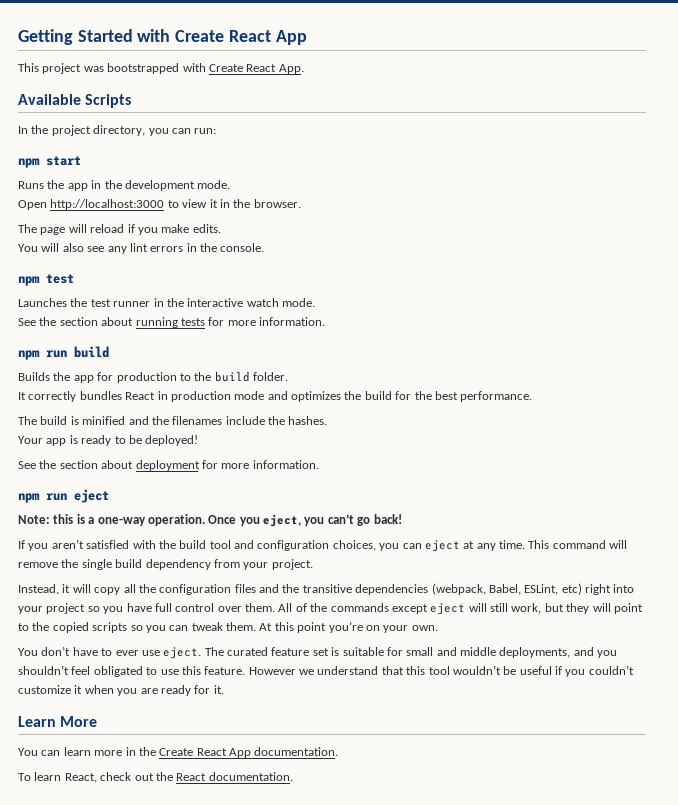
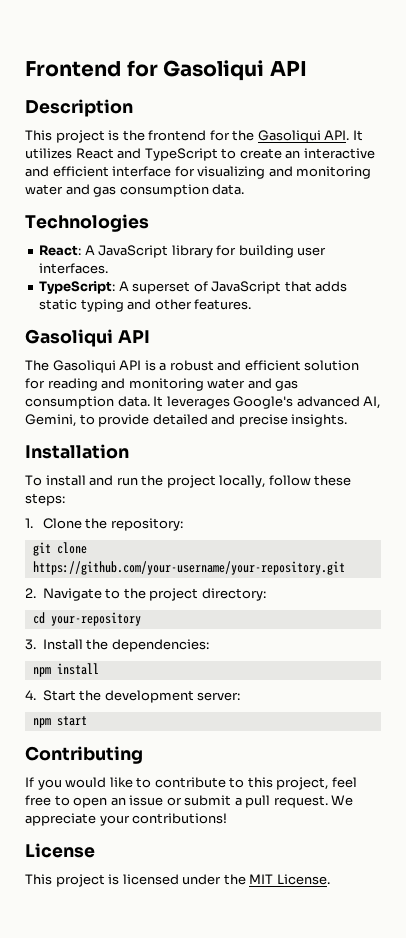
- Getting Started with Create React App
- This project was bootstrapped with Create React App.
- Available Scripts
- In the project directory, you can run:
+ Frontend for Gasoliqui API
+ Description
+ This project is the frontend for the Gasoliqui API. It utilizes React and TypeScript to create an interactive and efficient interface for visualizing and monitoring water and gas consumption data.
+ Technologies
+ React: A JavaScript library for building user interfaces.
+ TypeScript: A superset of JavaScript that adds static typing and other features.
+ Gasoliqui API
+ The Gasoliqui API is a robust and efficient solution for reading and monitoring water and gas consumption data. It leverages Google's advanced AI, Gemini, to provide detailed and precise insights.
+ Installation
+ To install and run the project locally, follow these steps:
+ 1. Clone the repository:
+ git clone https://github.com/your-username/your-repository.git
+ 2. Navigate to the project directory:
+ cd your-repository
+ 3. Install the dependencies:
+ npm install
+ 4. Start the development server:
  npm start
- Runs the app in the development mode.
- Open http://localhost:3000 to view it in the browser.
- The page will reload if you make edits.
- You will also see any lint errors in the console.
- npm test
- Launches the test runner in the interactive watch mode.
- See the section about running tests for more information.
- npm run build
- Builds the app for production to the build folder.
- It correctly bundles React in production mode and optimizes the build for the best performance.
- The build is minified and the filenames include the hashes.
- Your app is ready to be deployed!
- See the section about deployment for more information.
- npm run eject
- Note: this is a one-way operation. Once you eject, you can’t go back!
- If you aren’t satisfied with the build tool and configuration choices, you can eject at any time. This command will remove the single build dependency from your project.
- Instead, it will copy all the configuration files and the transitive dependencies (webpack, Babel, ESLint, etc) right into your project so you have full control over them. All of the commands except eject will still work, but they will point to the copied scripts so you can tweak them. At this point you’re on your own.
- You don’t have to ever use eject. The curated feature set is suitable for small and middle deployments, and you shouldn’t feel obligated to use this feature. However we understand that this tool wouldn’t be useful if you couldn’t customize it when you are ready for it.
- Learn More
- You can learn more in the Create React App documentation.
- To learn React, check out the React documentation.
+ Contributing
+ If you would like to contribute to this project, feel free to open an issue or submit a pull request. We appreciate your contributions!
+ License
+ This project is licensed under the MIT License.

